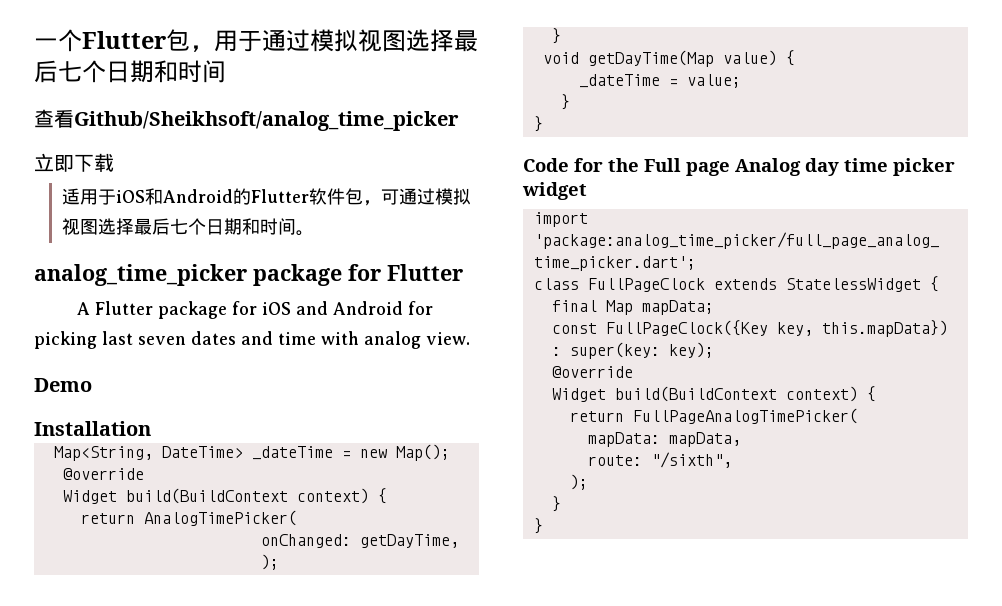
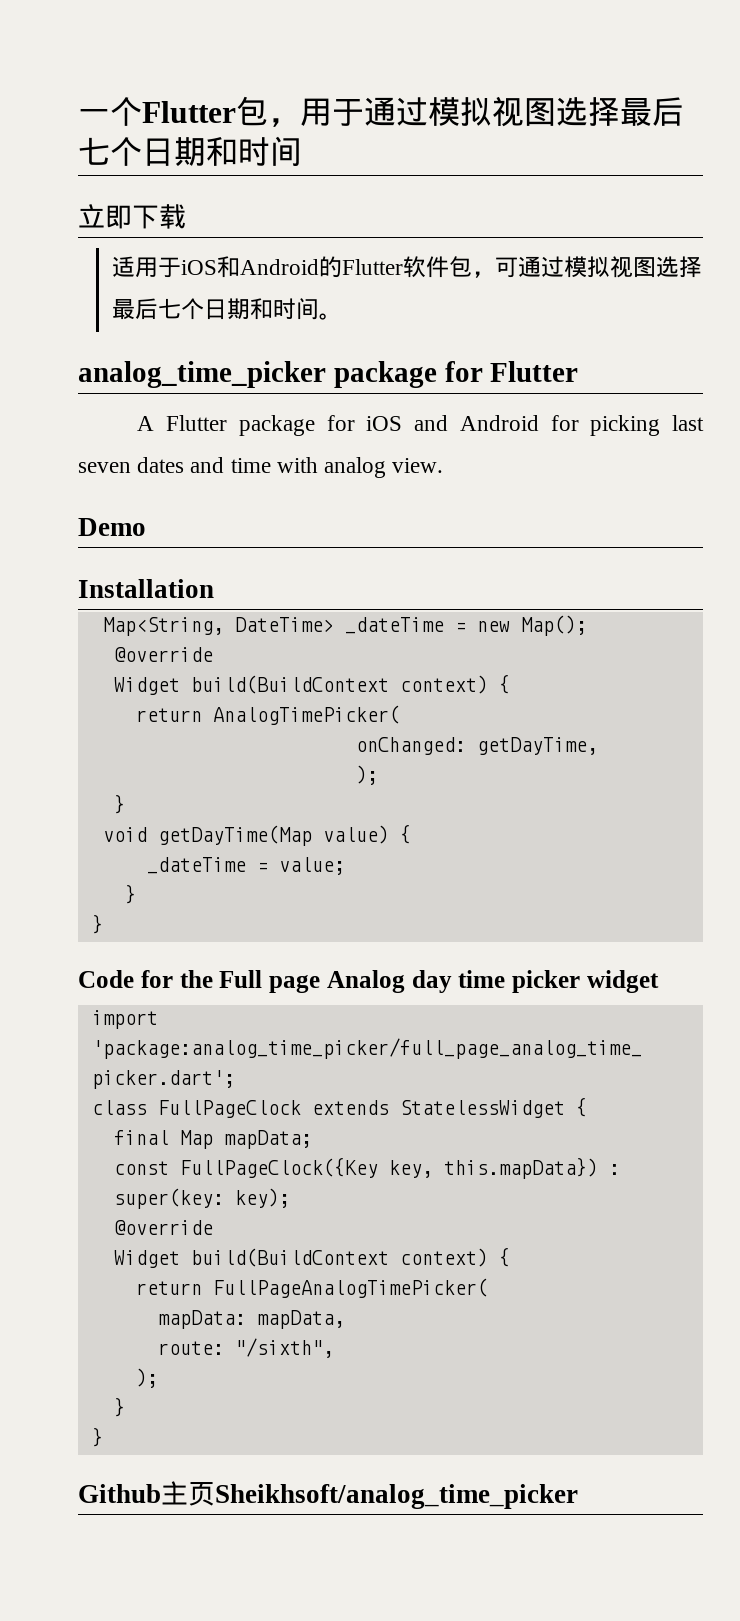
- 查看Github/Sheikhsoft/analog_time_picker
+ Github主页Sheikhsoft/analog_time_picker

